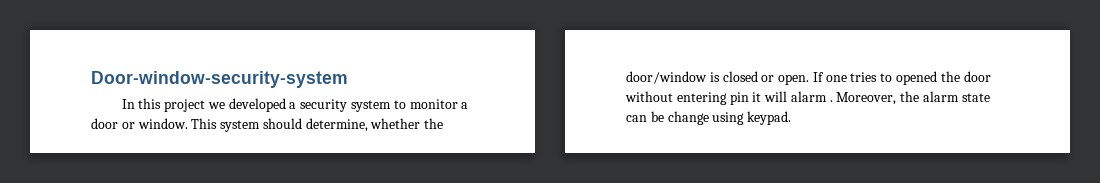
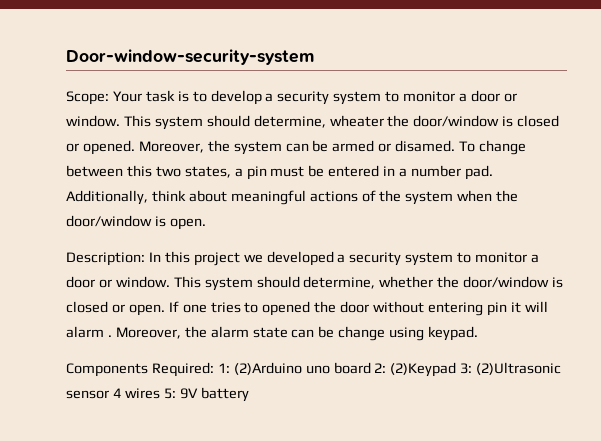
- In this project we developed a security system to monitor a door or window.
+ Scope: Your task is to develop a security system to monitor a door or window. This system should determine, wheater the door/window is closed or opened. Moreover, the system can be armed or disamed. To change between this two states, a pin must be entered in a number pad. Additionally, think about meaningful actions of the system when the door/window is open.
+ Description: In this project we developed a security system to monitor a door or window.
+ Components Required: 1: (2)Arduino uno board 2: (2)Keypad 3: (2)Ultrasonic sensor 4 wires 5: 9V battery

